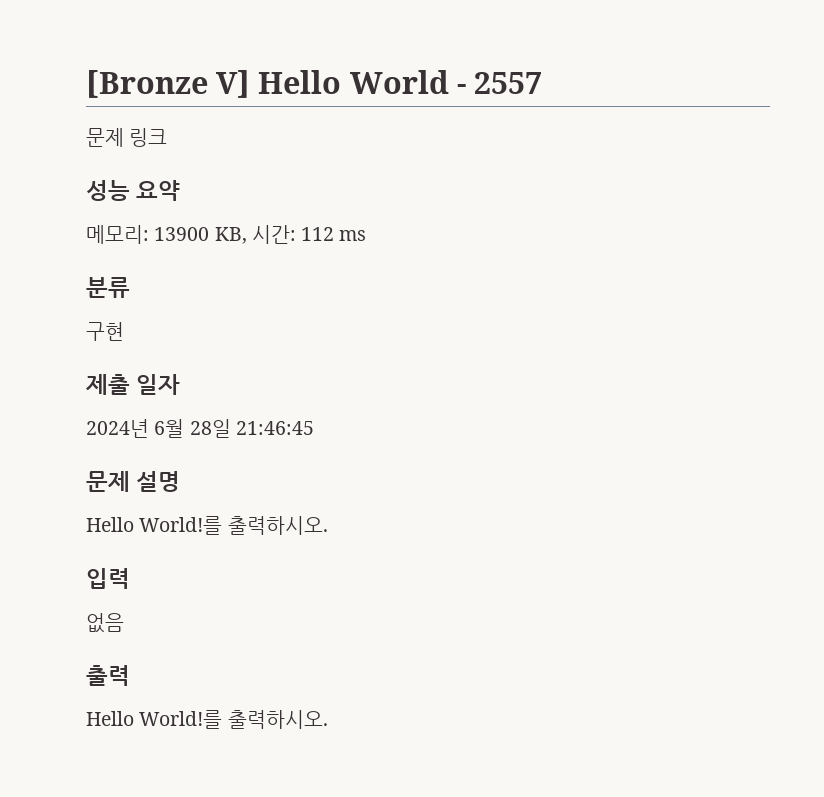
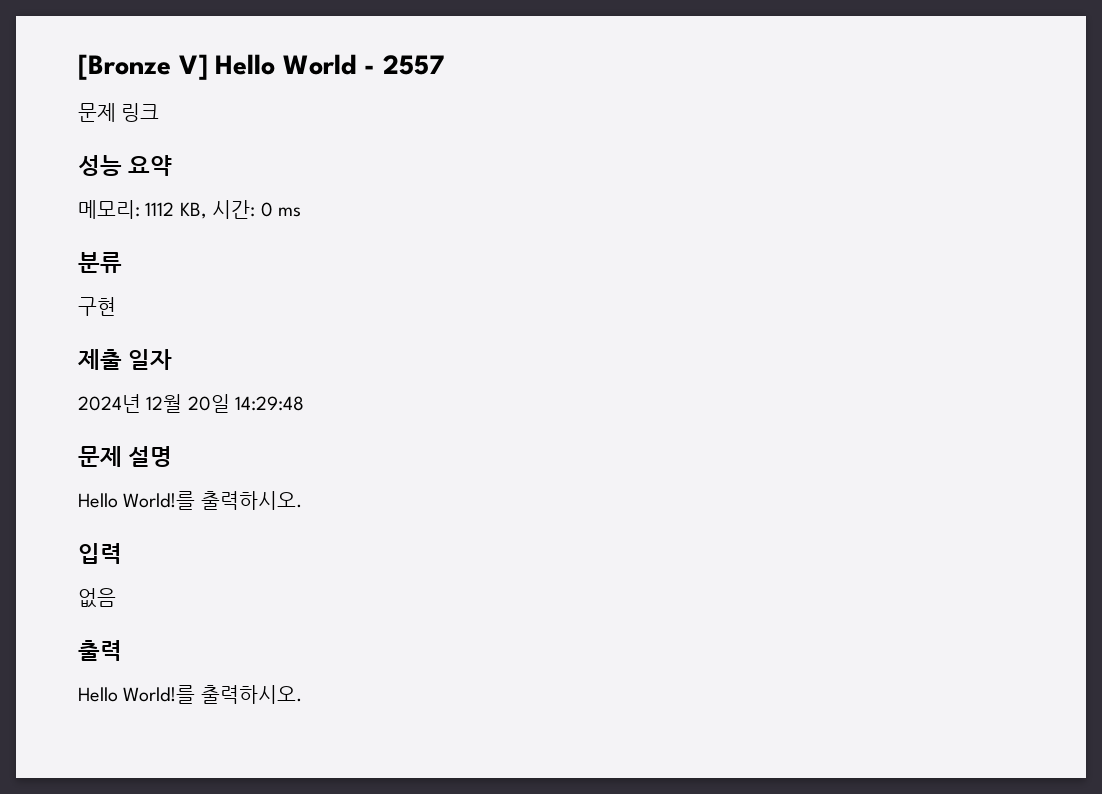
- 메모리: 13900 KB, 시간: 112 ms
+ 메모리: 1112 KB, 시간: 0 ms
- 2024년 6월 28일 21:46:45
+ 2024년 12월 20일 14:29:48

